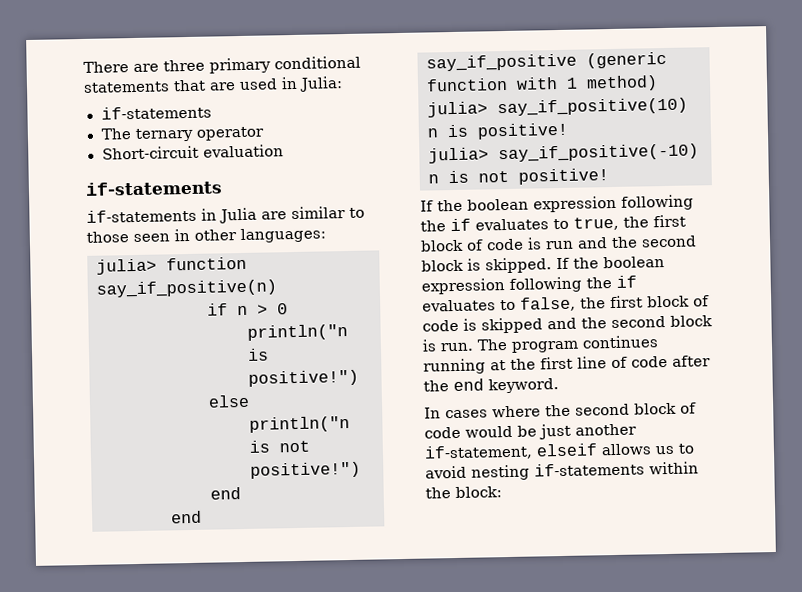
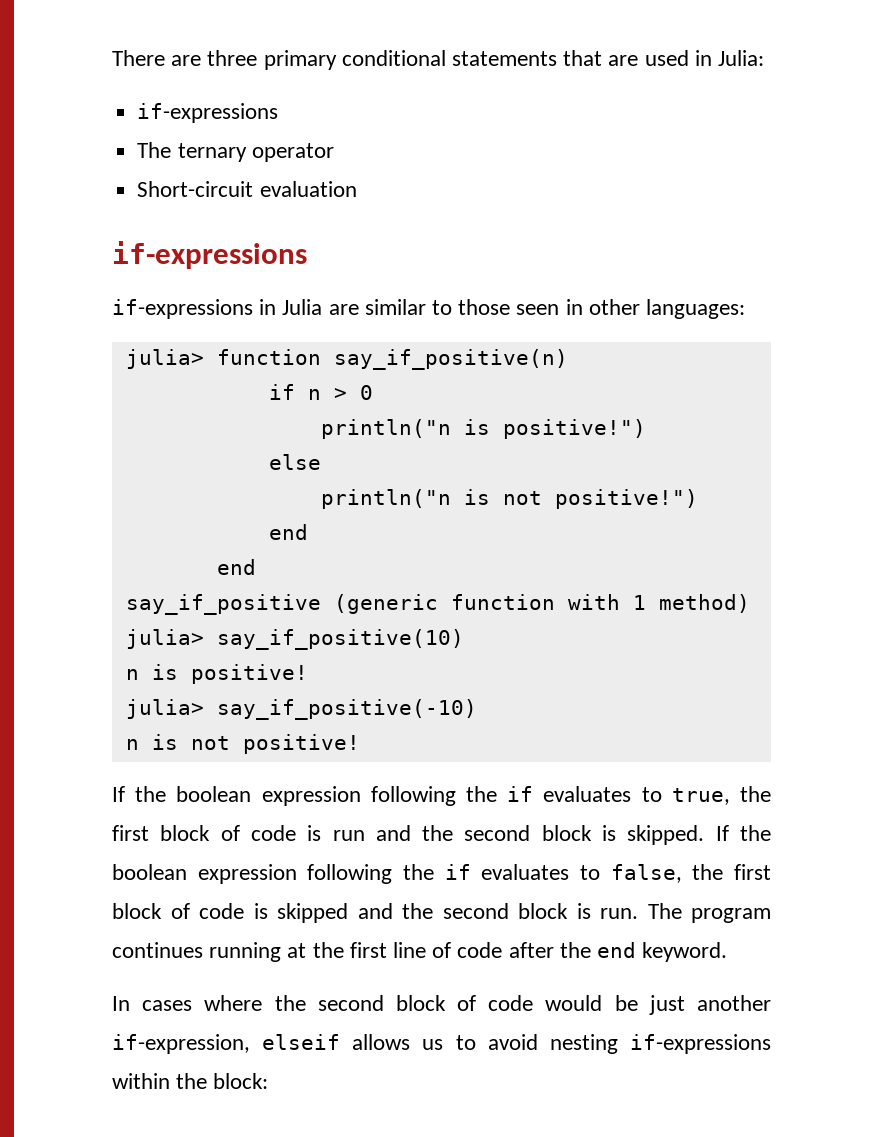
  There are three primary conditional statements that are used in Julia:
- if-statements
+ if-expressions
  Short-circuit evaluation
- if-statements
- if-statements in Julia are similar to those seen in other languages:
+ if-expressions
+ if-expressions in Julia are similar to those seen in other languages:
- In cases where the second block of code would be just another if-statement, elseif allows us to avoid nesting if-statements within the block:
+ In cases where the second block of code would be just another if-expression, elseif allows us to avoid nesting if-expressions within the block:

